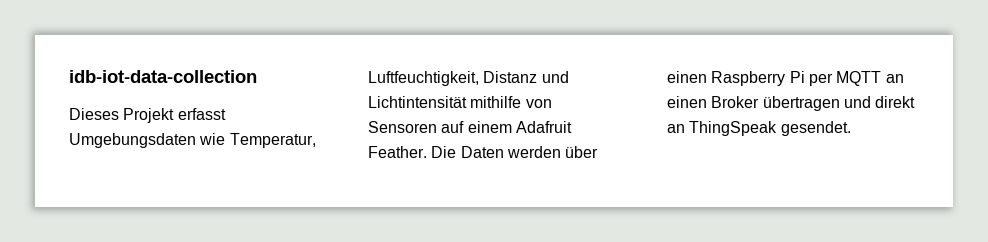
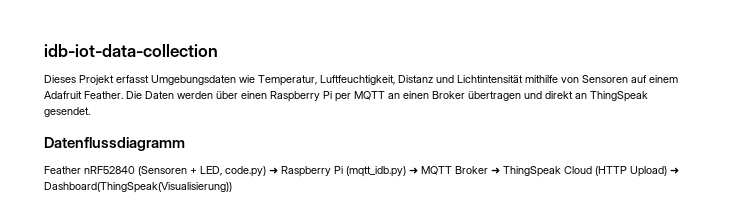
+ Datenflussdiagramm
+ Feather nRF52840 (Sensoren + LED, code.py) ➜ Raspberry Pi (mqtt_idb.py) ➜ MQTT Broker ➜ ThingSpeak Cloud (HTTP Upload) ➜ Dashboard(ThingSpeak(Visualisierung))

